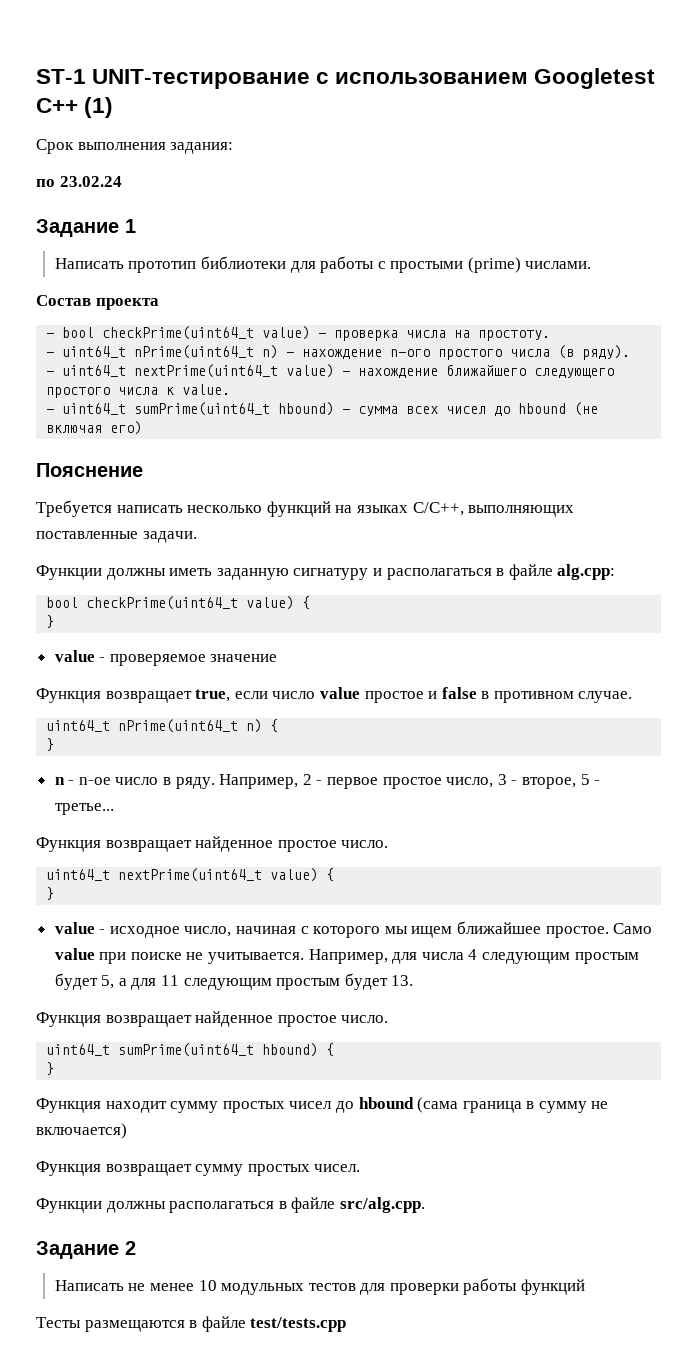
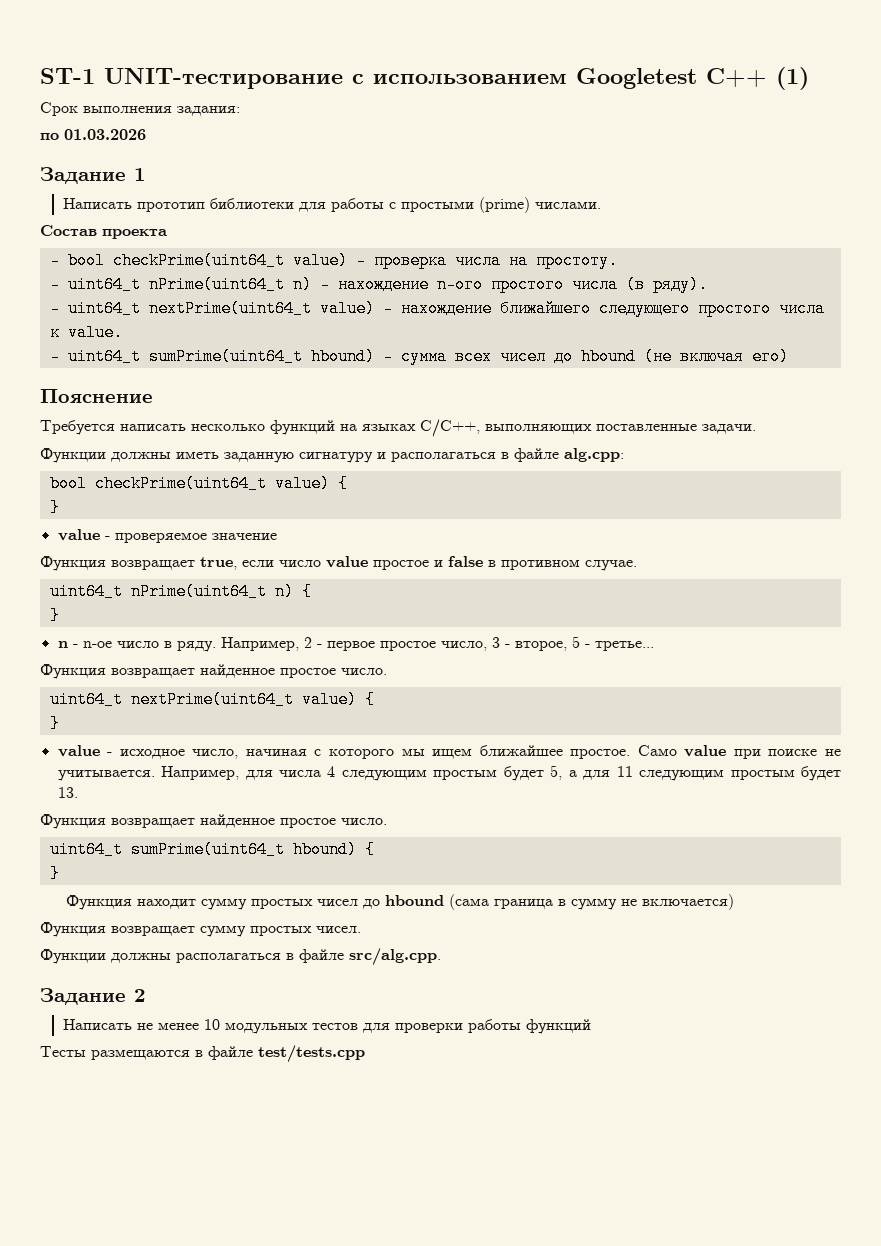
- по 23.02.24
+ по 01.03.2026

